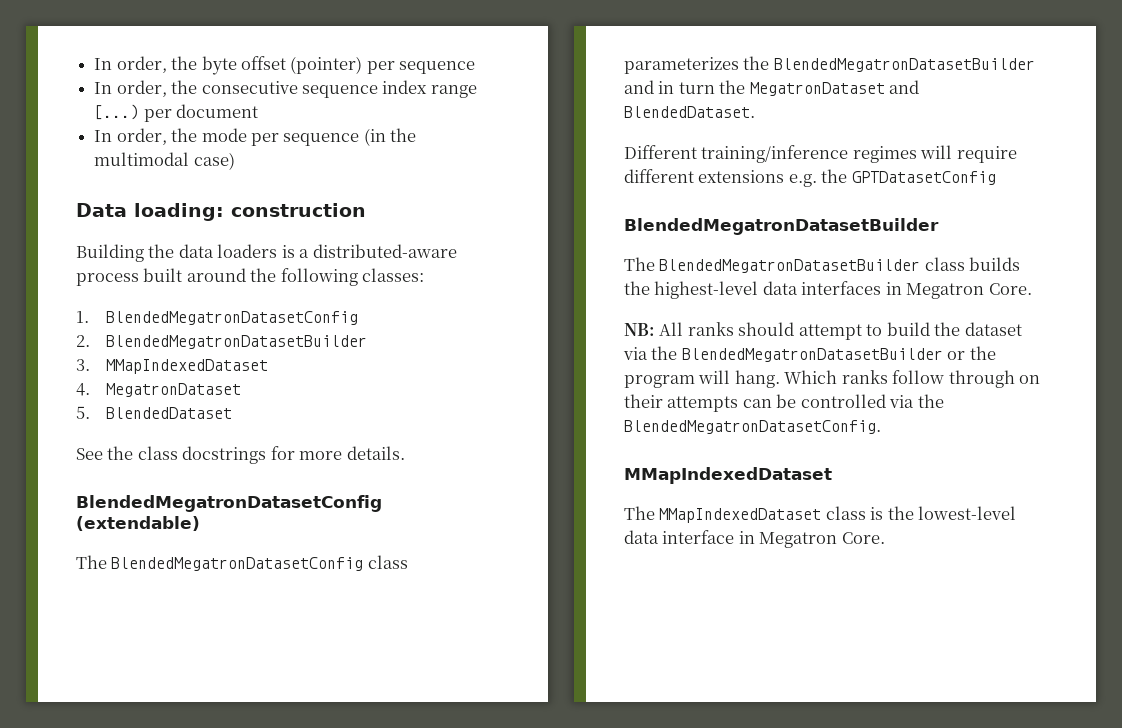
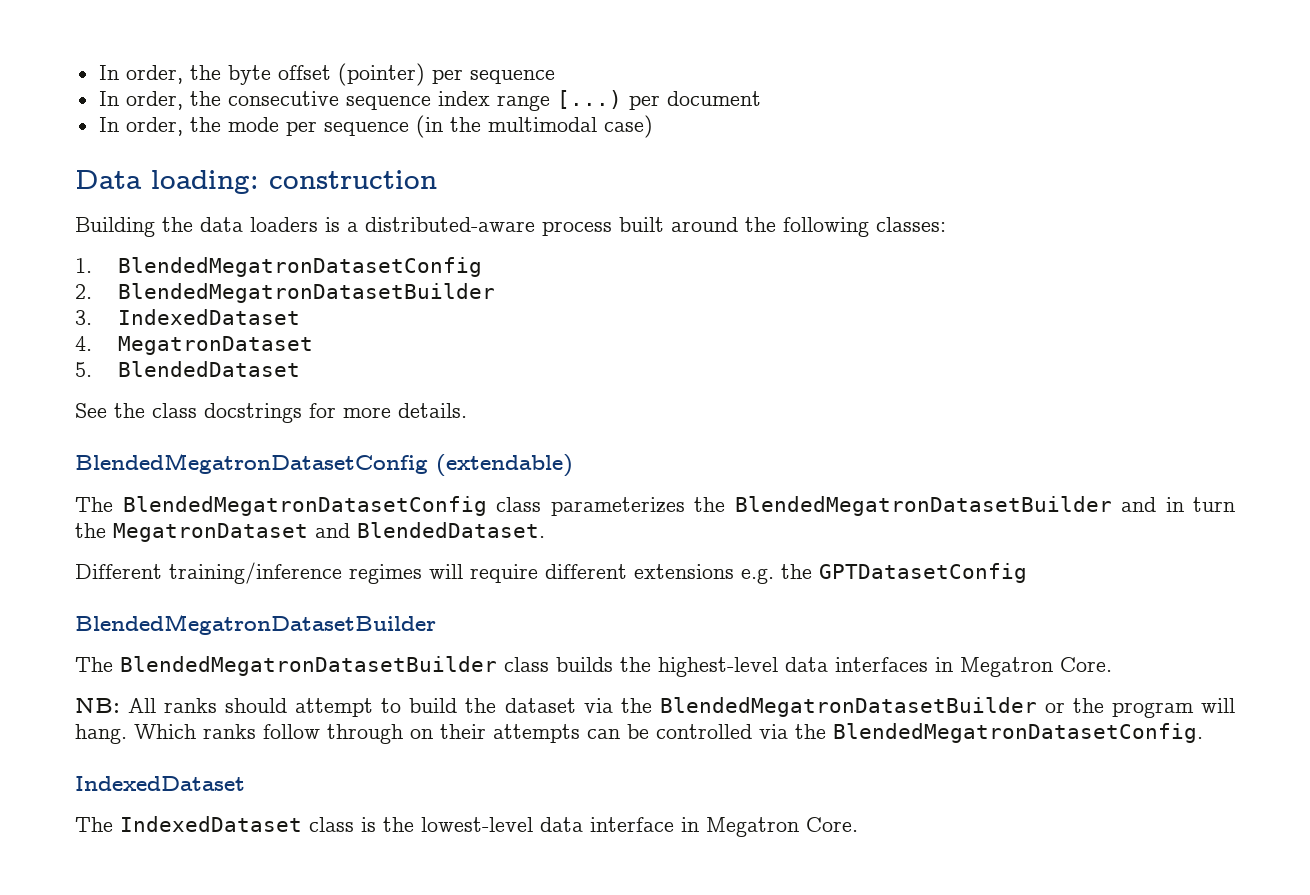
- 3. MMapIndexedDataset
+ 3. IndexedDataset
  Which ranks follow through on their attempts can be controlled via the BlendedMegatronDatasetConfig.
- MMapIndexedDataset
- The MMapIndexedDataset class is the lowest-level data interface in Megatron Core.
+ IndexedDataset
+ The IndexedDataset class is the lowest-level data interface in Megatron Core.

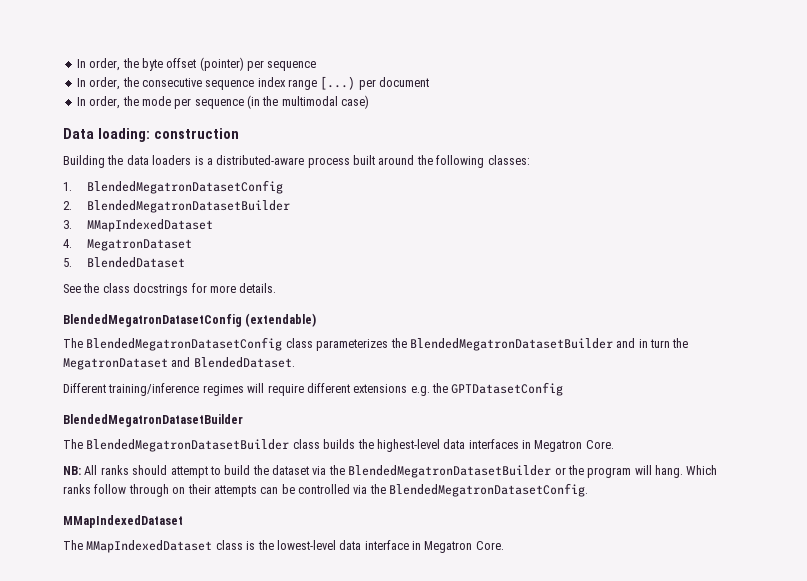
- 3. IndexedDataset
+ 3. MMapIndexedDataset
  Which ranks follow through on their attempts can be controlled via the BlendedMegatronDatasetConfig.
- IndexedDataset
- The IndexedDataset class is the lowest-level data interface in Megatron Core.
+ MMapIndexedDataset
+ The MMapIndexedDataset class is the lowest-level data interface in Megatron Core.

